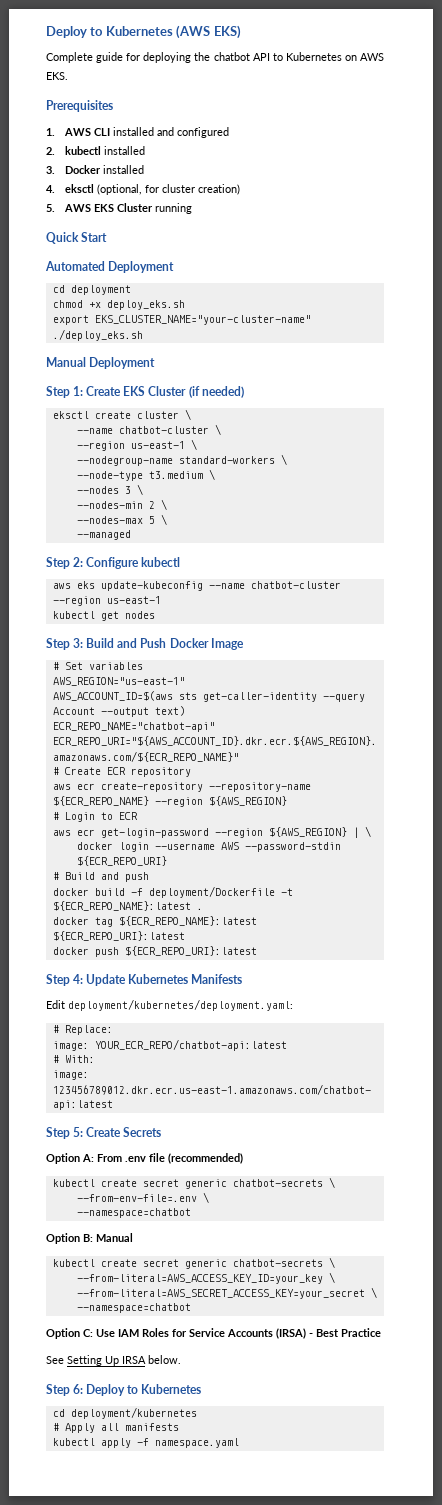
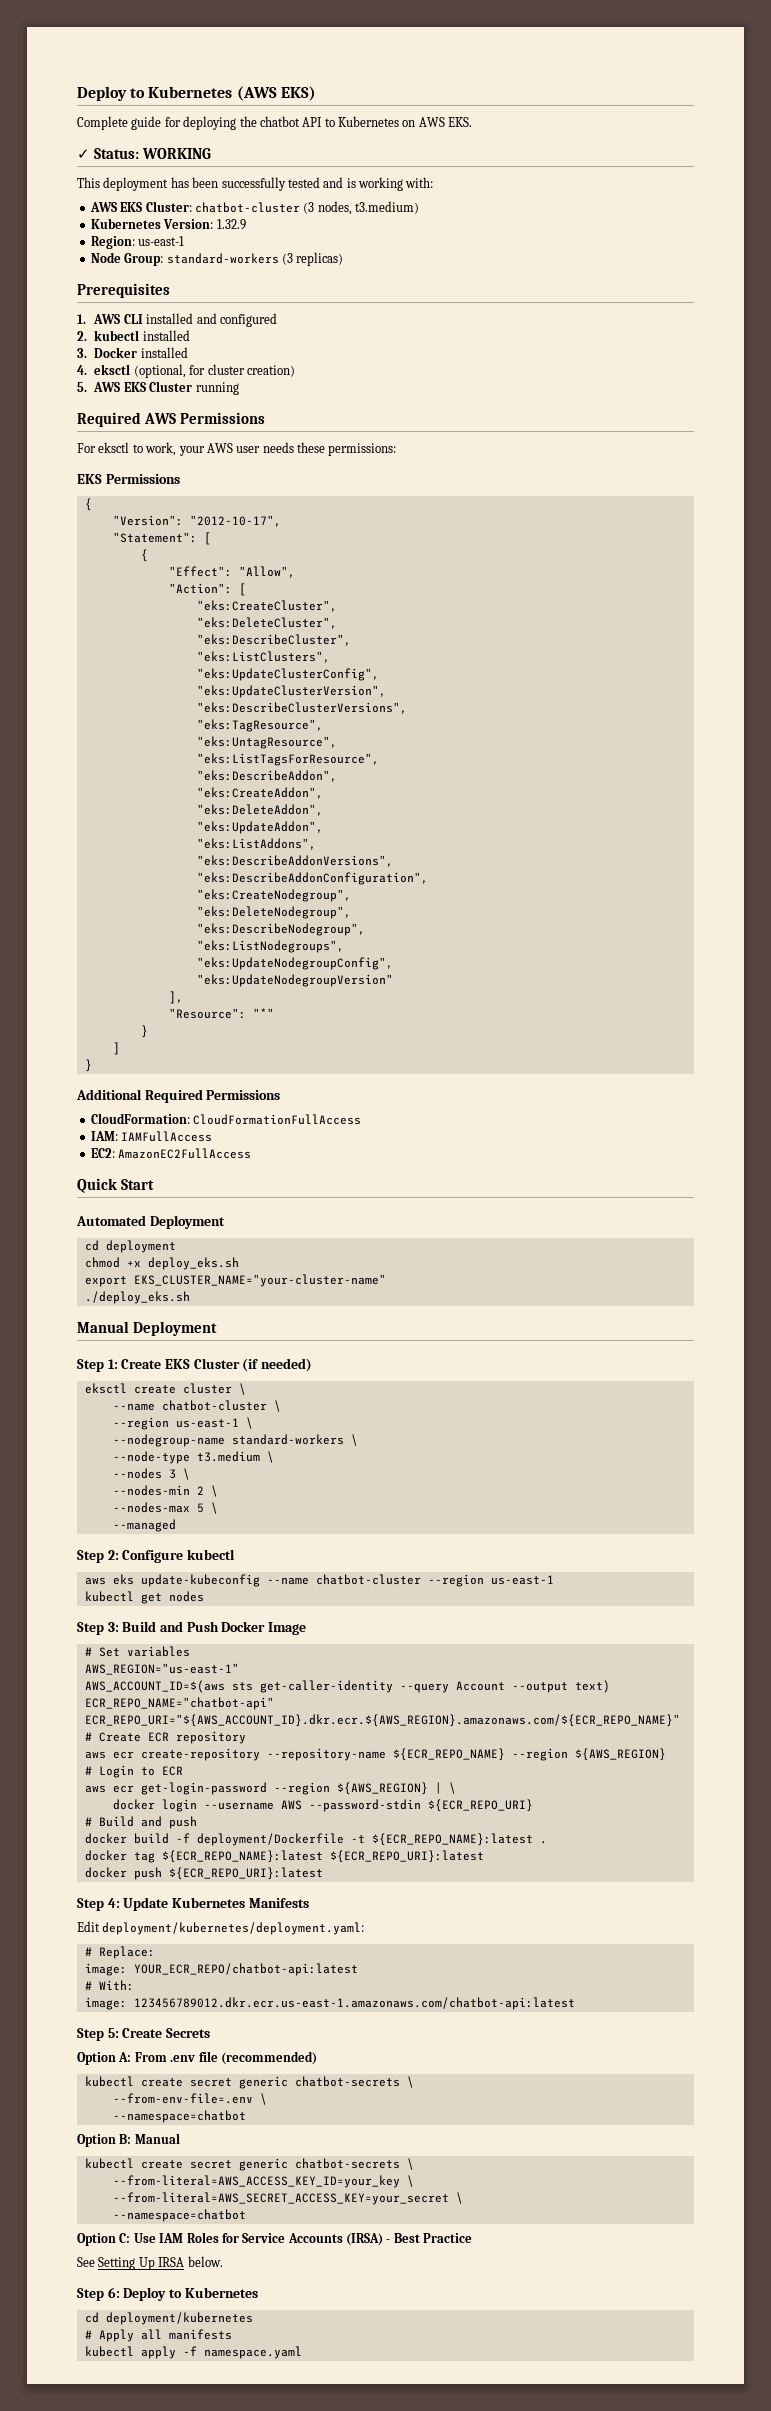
+ ✓ Status: WORKING
+ This deployment has been successfully tested and is working with:
+ AWS EKS Cluster: chatbot-cluster (3 nodes, t3.medium)
+ Kubernetes Version: 1.32.9
+ Region: us-east-1
+ Node Group: standard-workers (3 replicas)
+ Required AWS Permissions
+ For eksctl to work, your AWS user needs these permissions:
+ EKS Permissions
+ {
+ "Version": "2012-10-17",
+ "Statement": [
+ {
+ "Effect": "Allow",
+ "Action": [
+ "eks:CreateCluster",
+ "eks:DeleteCluster",
+ "eks:DescribeCluster",
+ "eks:ListClusters",
+ "eks:UpdateClusterConfig",
+ "eks:UpdateClusterVersion",
+ "eks:DescribeClusterVersions",
+ "eks:TagResource",
+ "eks:UntagResource",
+ "eks:ListTagsForResource",
+ "eks:DescribeAddon",
+ "eks:CreateAddon",
+ "eks:DeleteAddon",
+ "eks:UpdateAddon",
+ "eks:ListAddons",
+ "eks:DescribeAddonVersions",
+ "eks:DescribeAddonConfiguration",
+ "eks:CreateNodegroup",
+ "eks:DeleteNodegroup",
+ "eks:DescribeNodegroup",
+ "eks:ListNodegroups",
+ "eks:UpdateNodegroupConfig",
+ "eks:UpdateNodegroupVersion"
+ ],
+ "Resource": "*"
+ }
+ ]
+ }
+ Additional Required Permissions
+ CloudFormation: CloudFormationFullAccess
+ IAM: IAMFullAccess
+ EC2: AmazonEC2FullAccess

